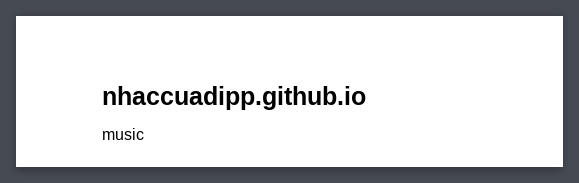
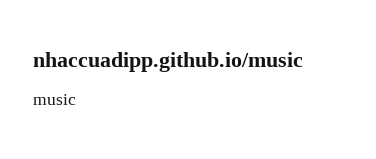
- nhaccuadipp.github.io
+ nhaccuadipp.github.io/music

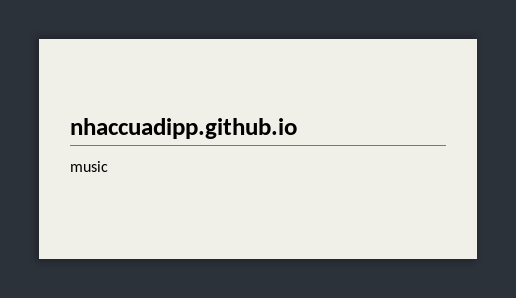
- nhaccuadipp.github.io/music
+ nhaccuadipp.github.io

